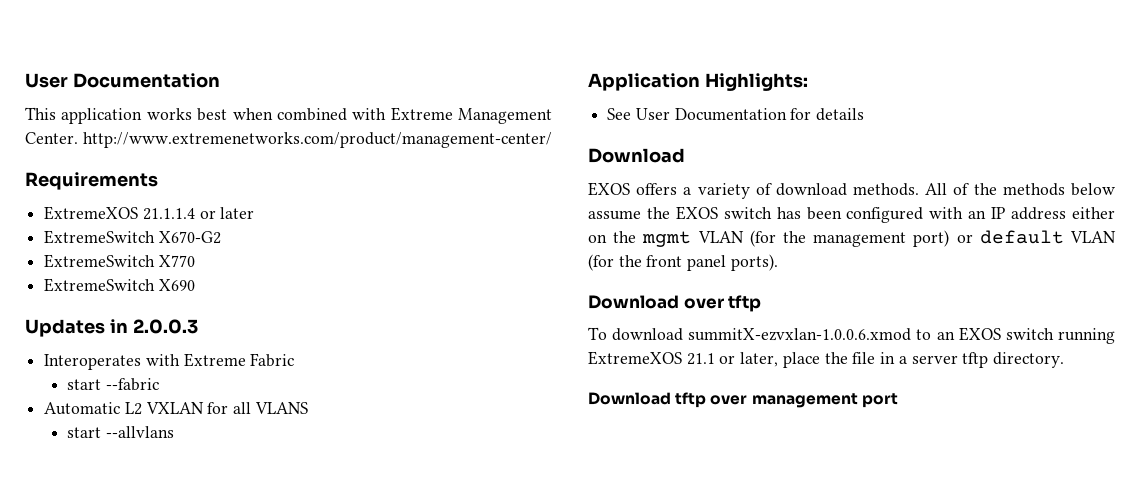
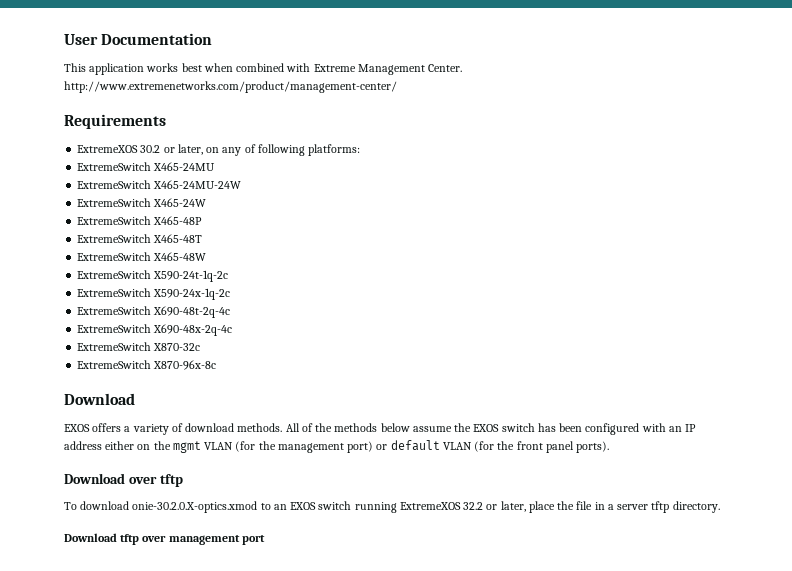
- ExtremeXOS 21.1.1.4 or later
- ExtremeSwitch X670-G2
- ExtremeSwitch X770
- ExtremeSwitch X690
- Updates in 2.0.0.3
- Interoperates with Extreme Fabric
- start --fabric
- Automatic L2 VXLAN for all VLANS
- start --allvlans
- Application Highlights:
- See User Documentation for details
+ ExtremeXOS 30.2 or later, on any of following platforms:
+ ExtremeSwitch X465-24MU
+ ExtremeSwitch X465-24MU-24W
+ ExtremeSwitch X465-24W
+ ExtremeSwitch X465-48P
+ ExtremeSwitch X465-48T
+ ExtremeSwitch X465-48W
+ ExtremeSwitch X590-24t-1q-2c
+ ExtremeSwitch X590-24x-1q-2c
+ ExtremeSwitch X690-48t-2q-4c
+ ExtremeSwitch X690-48x-2q-4c
+ ExtremeSwitch X870-32c
+ ExtremeSwitch X870-96x-8c
- To download summitX-ezvxlan-1.0.0.6.xmod to an EXOS switch running ExtremeXOS 21.1 or later, place the file in a server tftp directory.
+ To download onie-30.2.0.X-optics.xmod to an EXOS switch running ExtremeXOS 32.2 or later, place the file in a server tftp directory.

